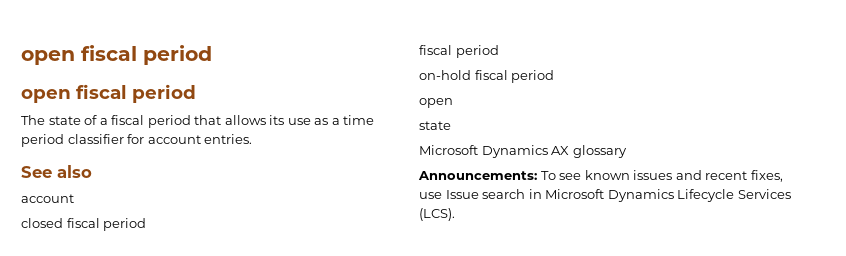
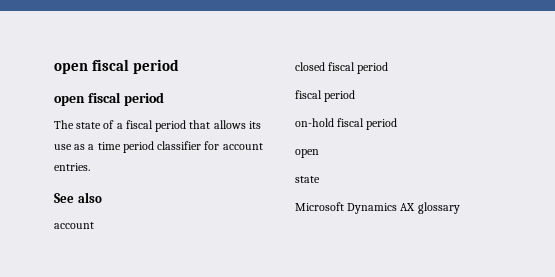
- Announcements: To see known issues and recent fixes, use Issue search in Microsoft Dynamics Lifecycle Services (LCS).

